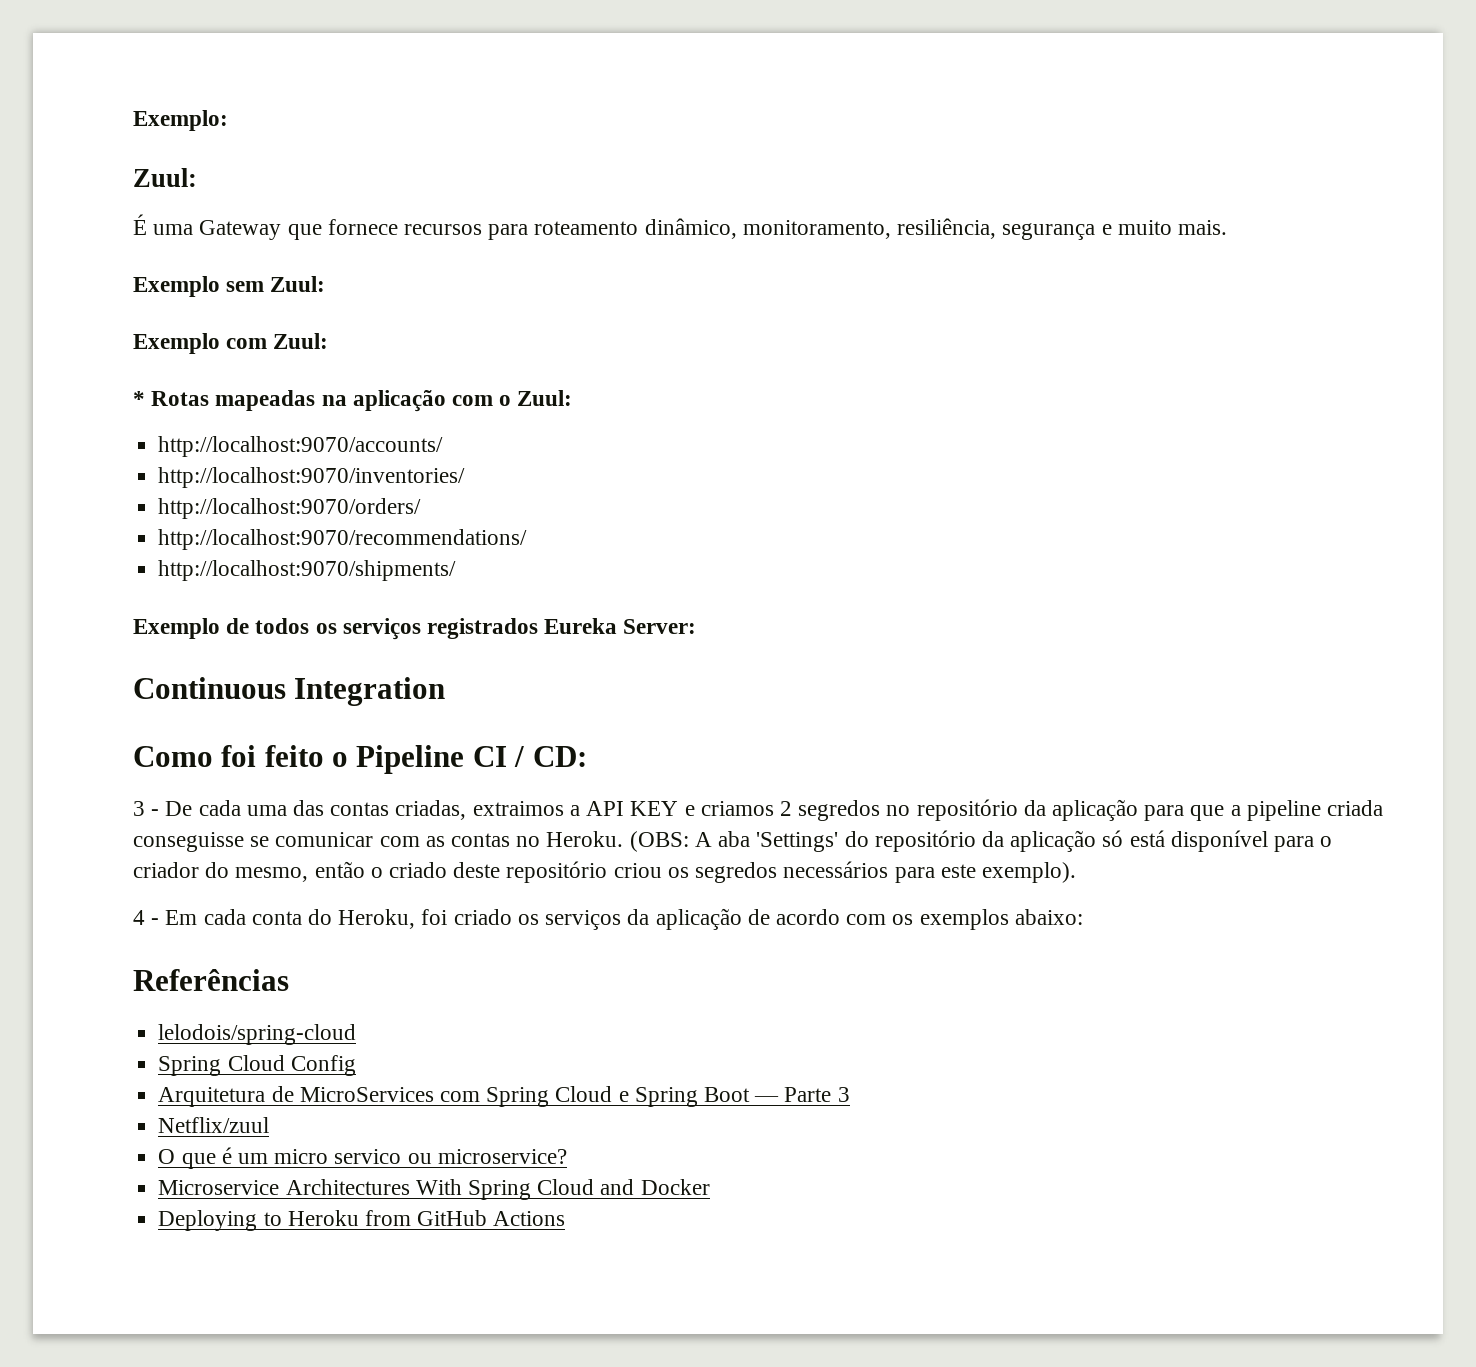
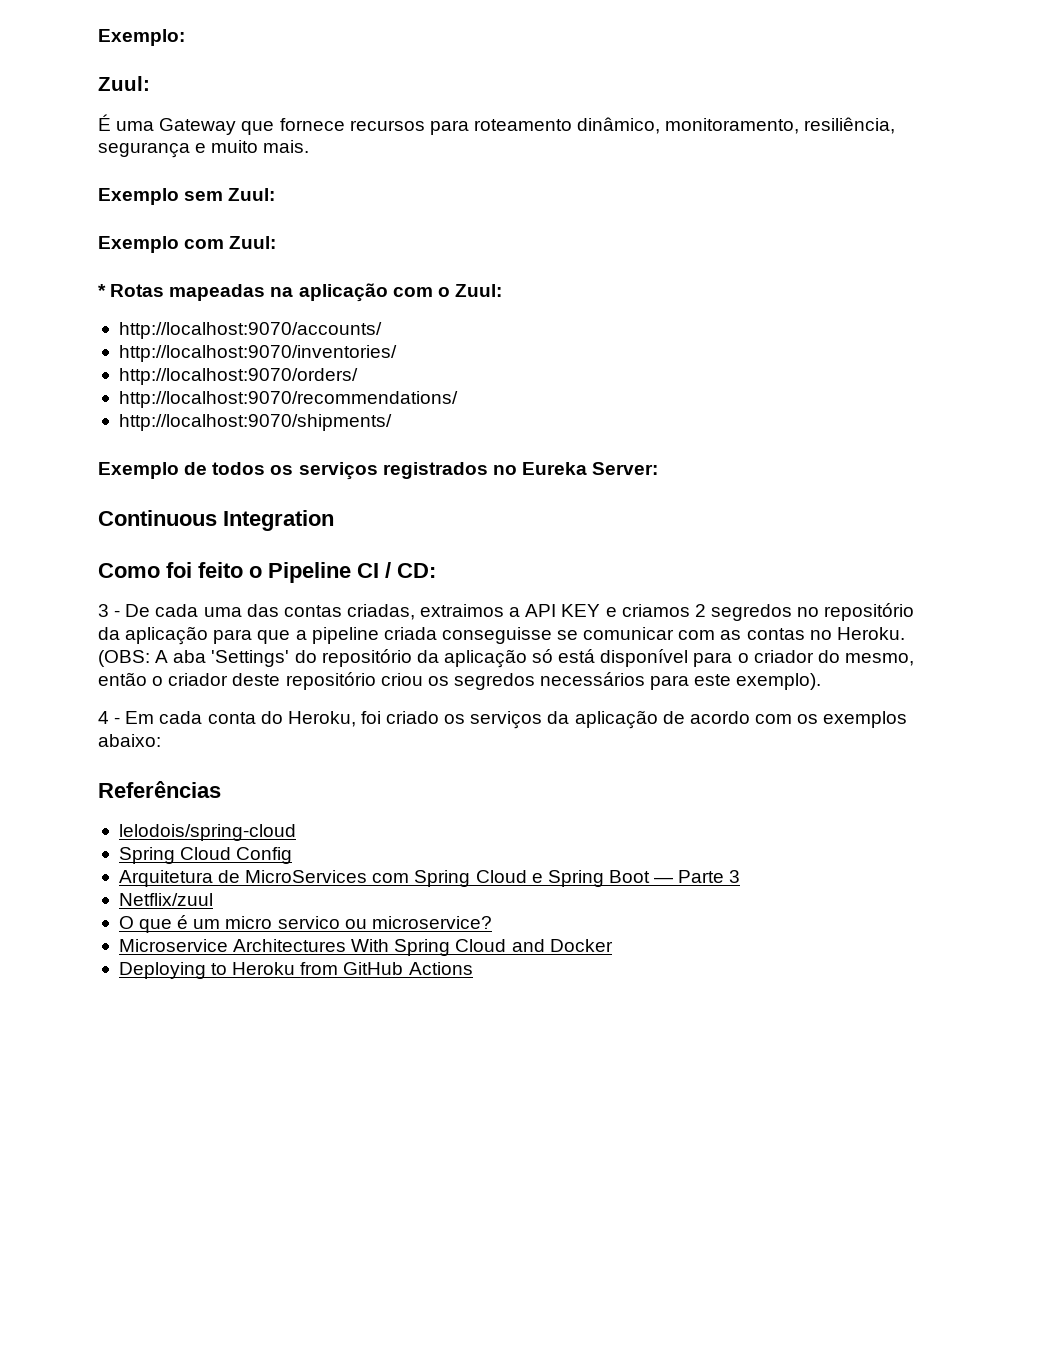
- Exemplo de todos os serviços registrados Eureka Server:
+ Exemplo de todos os serviços registrados no Eureka Server:
- (OBS: A aba 'Settings' do repositório da aplicação só está disponível para o criador do mesmo, então o criado deste repositório criou os segredos necessários para este exemplo).
+ (OBS: A aba 'Settings' do repositório da aplicação só está disponível para o criador do mesmo, então o criador deste repositório criou os segredos necessários para este exemplo).

